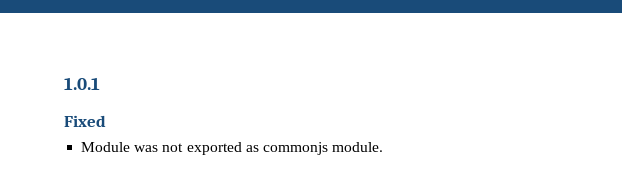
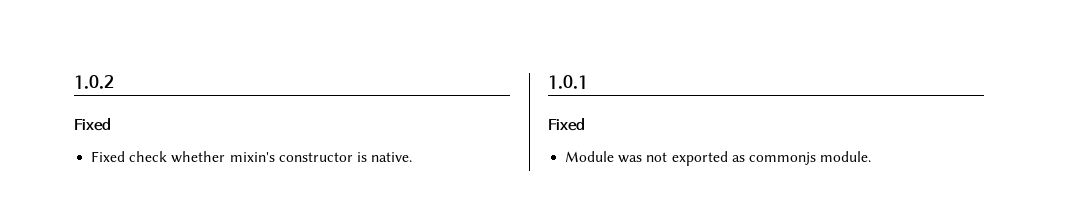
+ 1.0.2
+ Fixed
+ Fixed check whether mixin's constructor is native.

